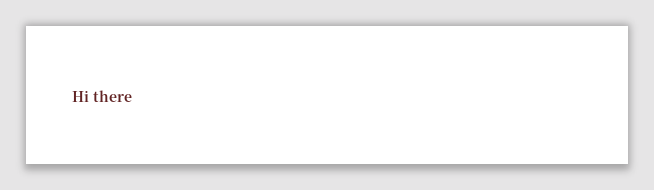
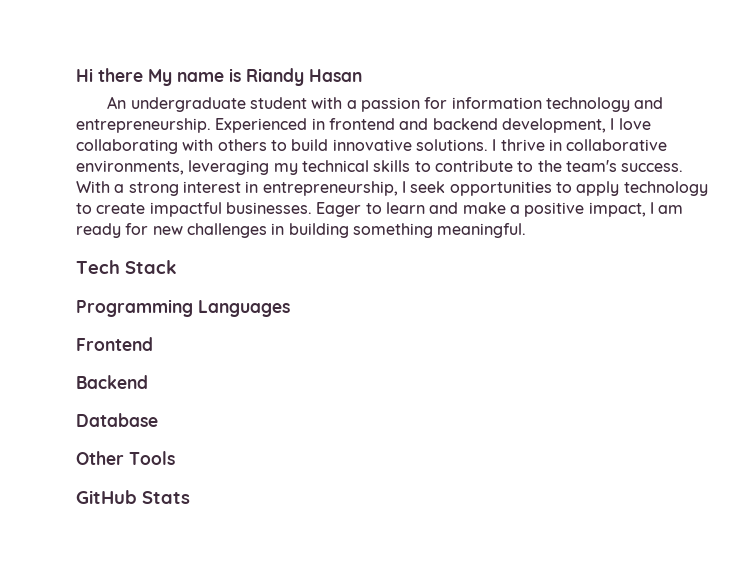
- Hi there
+ Hi there My name is Riandy Hasan
+ An undergraduate student with a passion for information technology and entrepreneurship. Experienced in frontend and backend development, I love collaborating with others to build innovative solutions. I thrive in collaborative environments, leveraging my technical skills to contribute to the team's success. With a strong interest in entrepreneurship, I seek opportunities to apply technology to create impactful businesses. Eager to learn and make a positive impact, I am ready for new challenges in building something meaningful.
+ Tech Stack
+ Programming Languages
+ Frontend
+ Backend
+ Database
+ Other Tools
+ GitHub Stats

